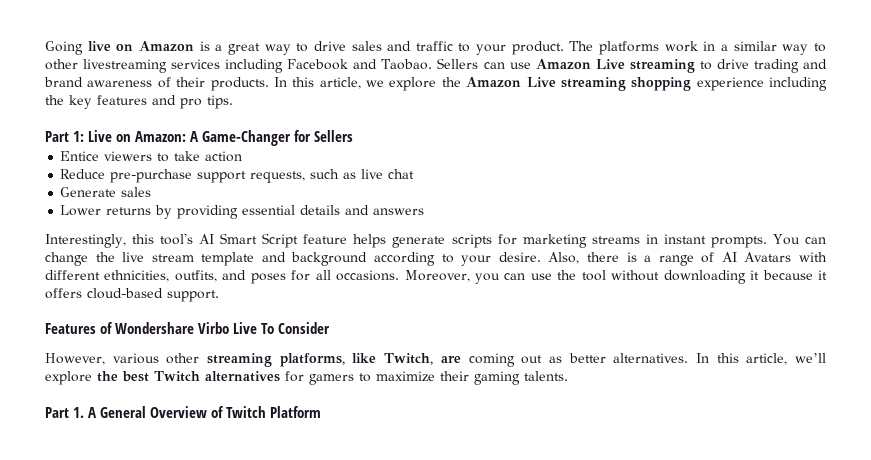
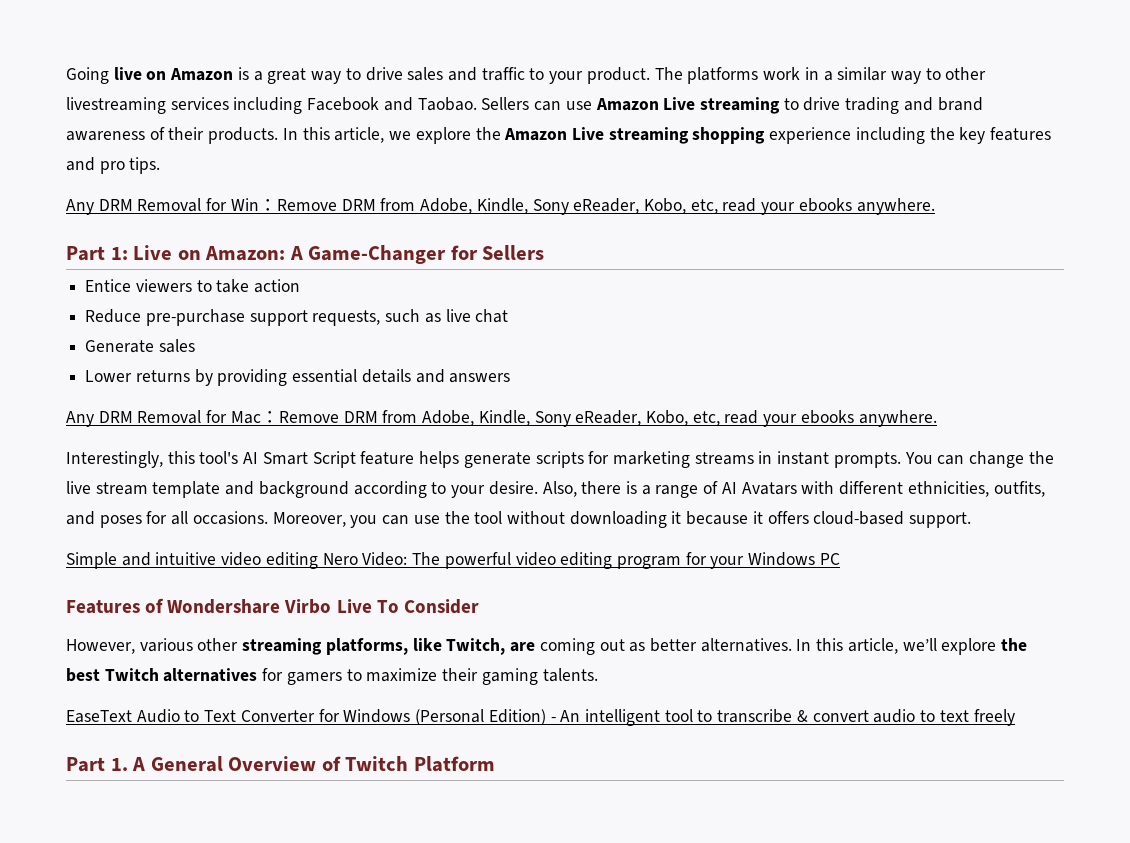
+ Any DRM Removal for Win：Remove DRM from Adobe, Kindle, Sony eReader, Kobo, etc, read your ebooks anywhere.
+ Any DRM Removal for Mac：Remove DRM from Adobe, Kindle, Sony eReader, Kobo, etc, read your ebooks anywhere.
+ Simple and intuitive video editing Nero Video: The powerful video editing program for your Windows PC
+ EaseText Audio to Text Converter for Windows (Personal Edition) - An intelligent tool to transcribe & convert audio to text freely

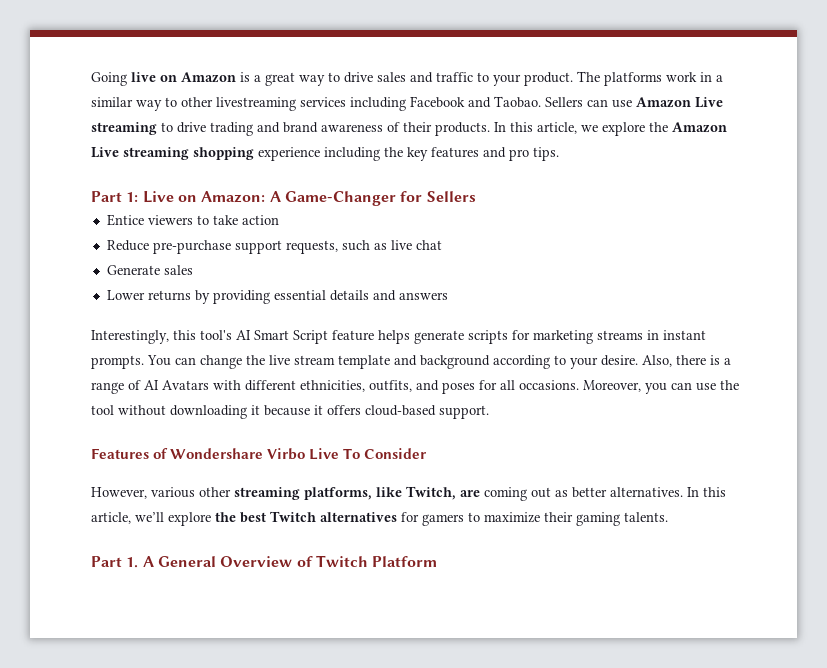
- Any DRM Removal for Win：Remove DRM from Adobe, Kindle, Sony eReader, Kobo, etc, read your ebooks anywhere.
- Any DRM Removal for Mac：Remove DRM from Adobe, Kindle, Sony eReader, Kobo, etc, read your ebooks anywhere.
- Simple and intuitive video editing Nero Video: The powerful video editing program for your Windows PC
- EaseText Audio to Text Converter for Windows (Personal Edition) - An intelligent tool to transcribe & convert audio to text freely

